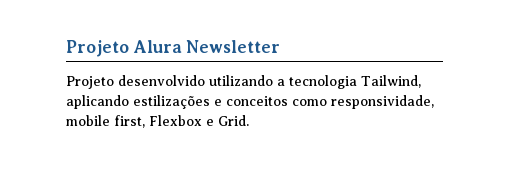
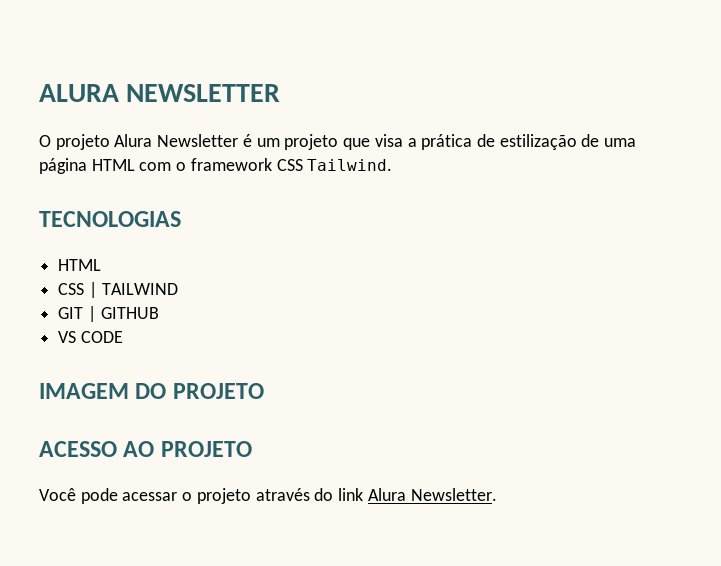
- Projeto Alura Newsletter
- Projeto desenvolvido utilizando a tecnologia Tailwind, aplicando estilizações e conceitos como responsividade, mobile first, Flexbox e Grid.
+ ALURA NEWSLETTER
+ O projeto Alura Newsletter é um projeto que visa a prática de estilização de uma página HTML com o framework CSS Tailwind.
+ TECNOLOGIAS
+ HTML
+ CSS | TAILWIND
+ GIT | GITHUB
+ VS CODE
+ IMAGEM DO PROJETO
+ ACESSO AO PROJETO
+ Você pode acessar o projeto através do link Alura Newsletter.

